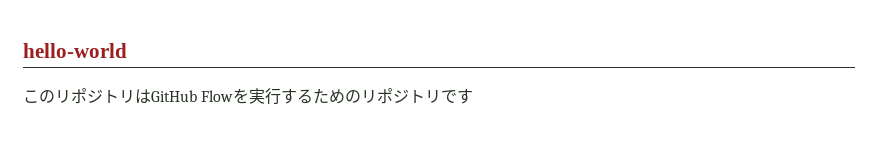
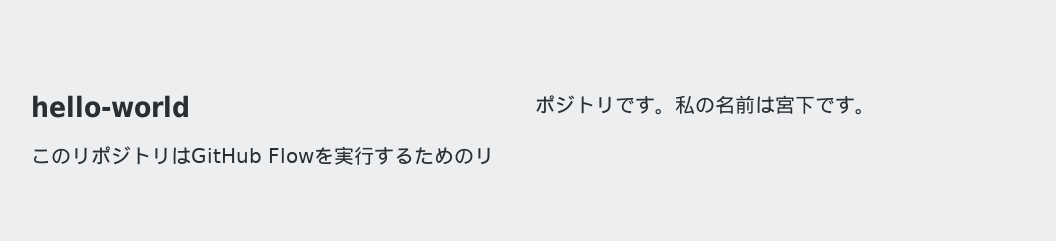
- このリポジトリはGitHub Flowを実行するためのリポジトリです
+ このリポジトリはGitHub Flowを実行するためのリポジトリです。私の名前は宮下です。

